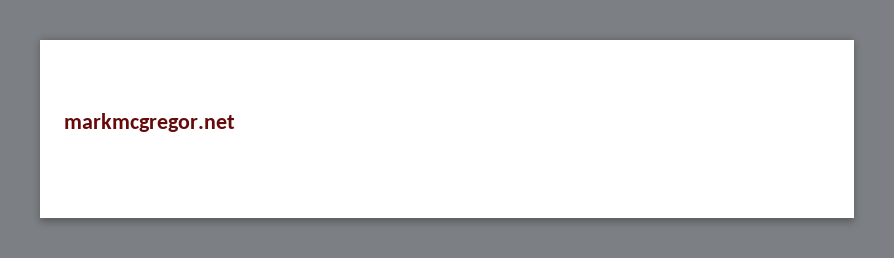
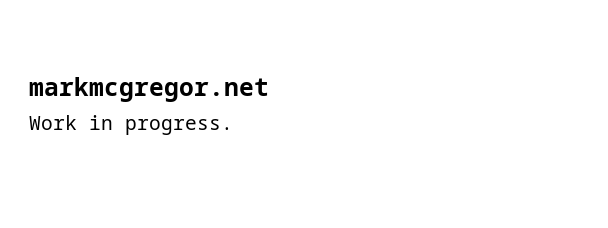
+ Work in progress.

